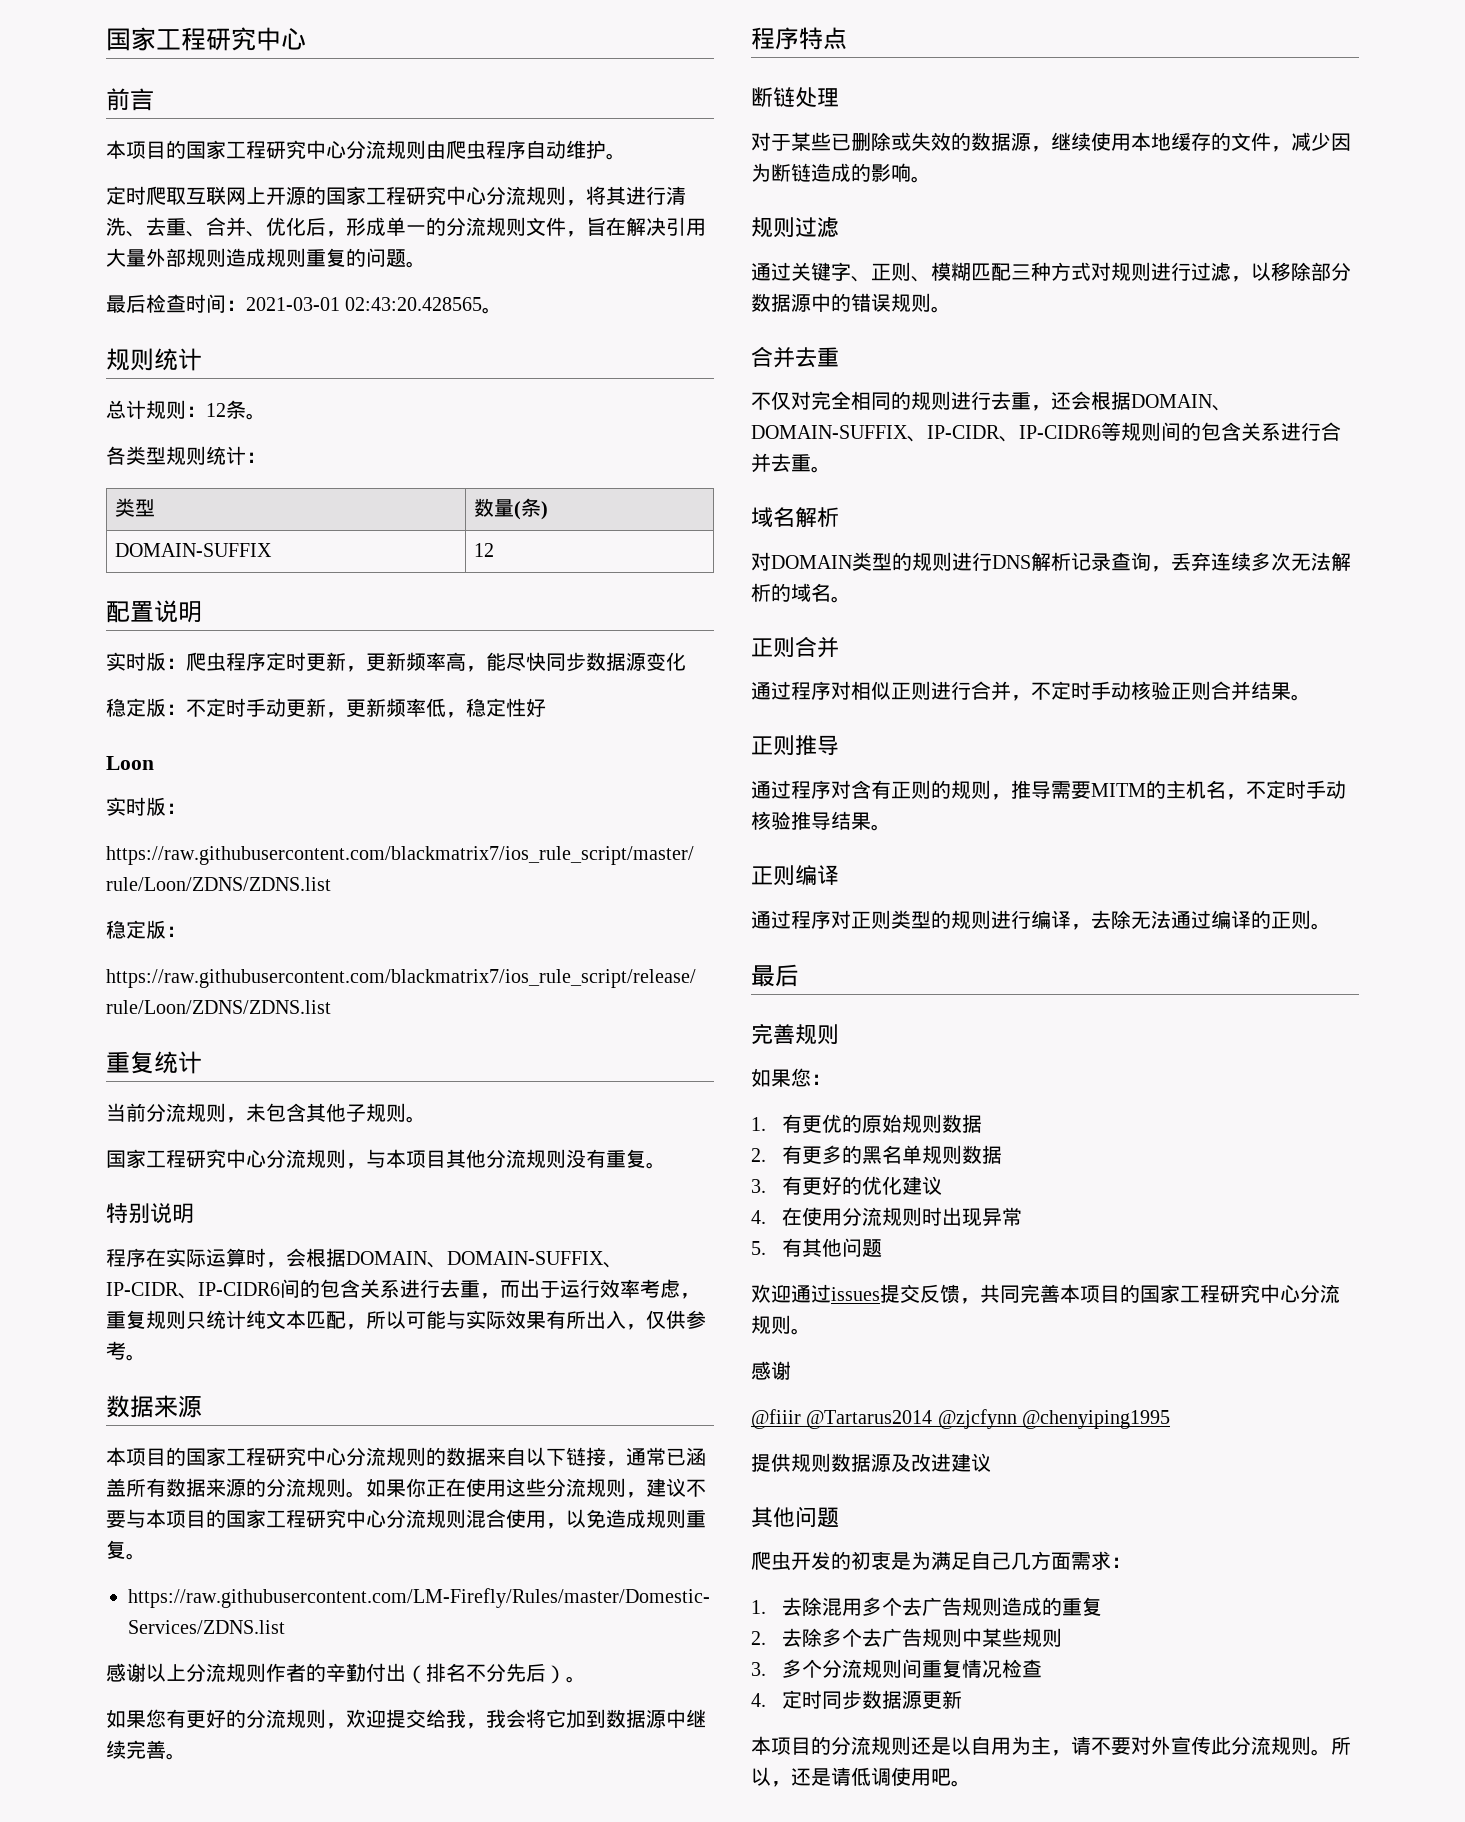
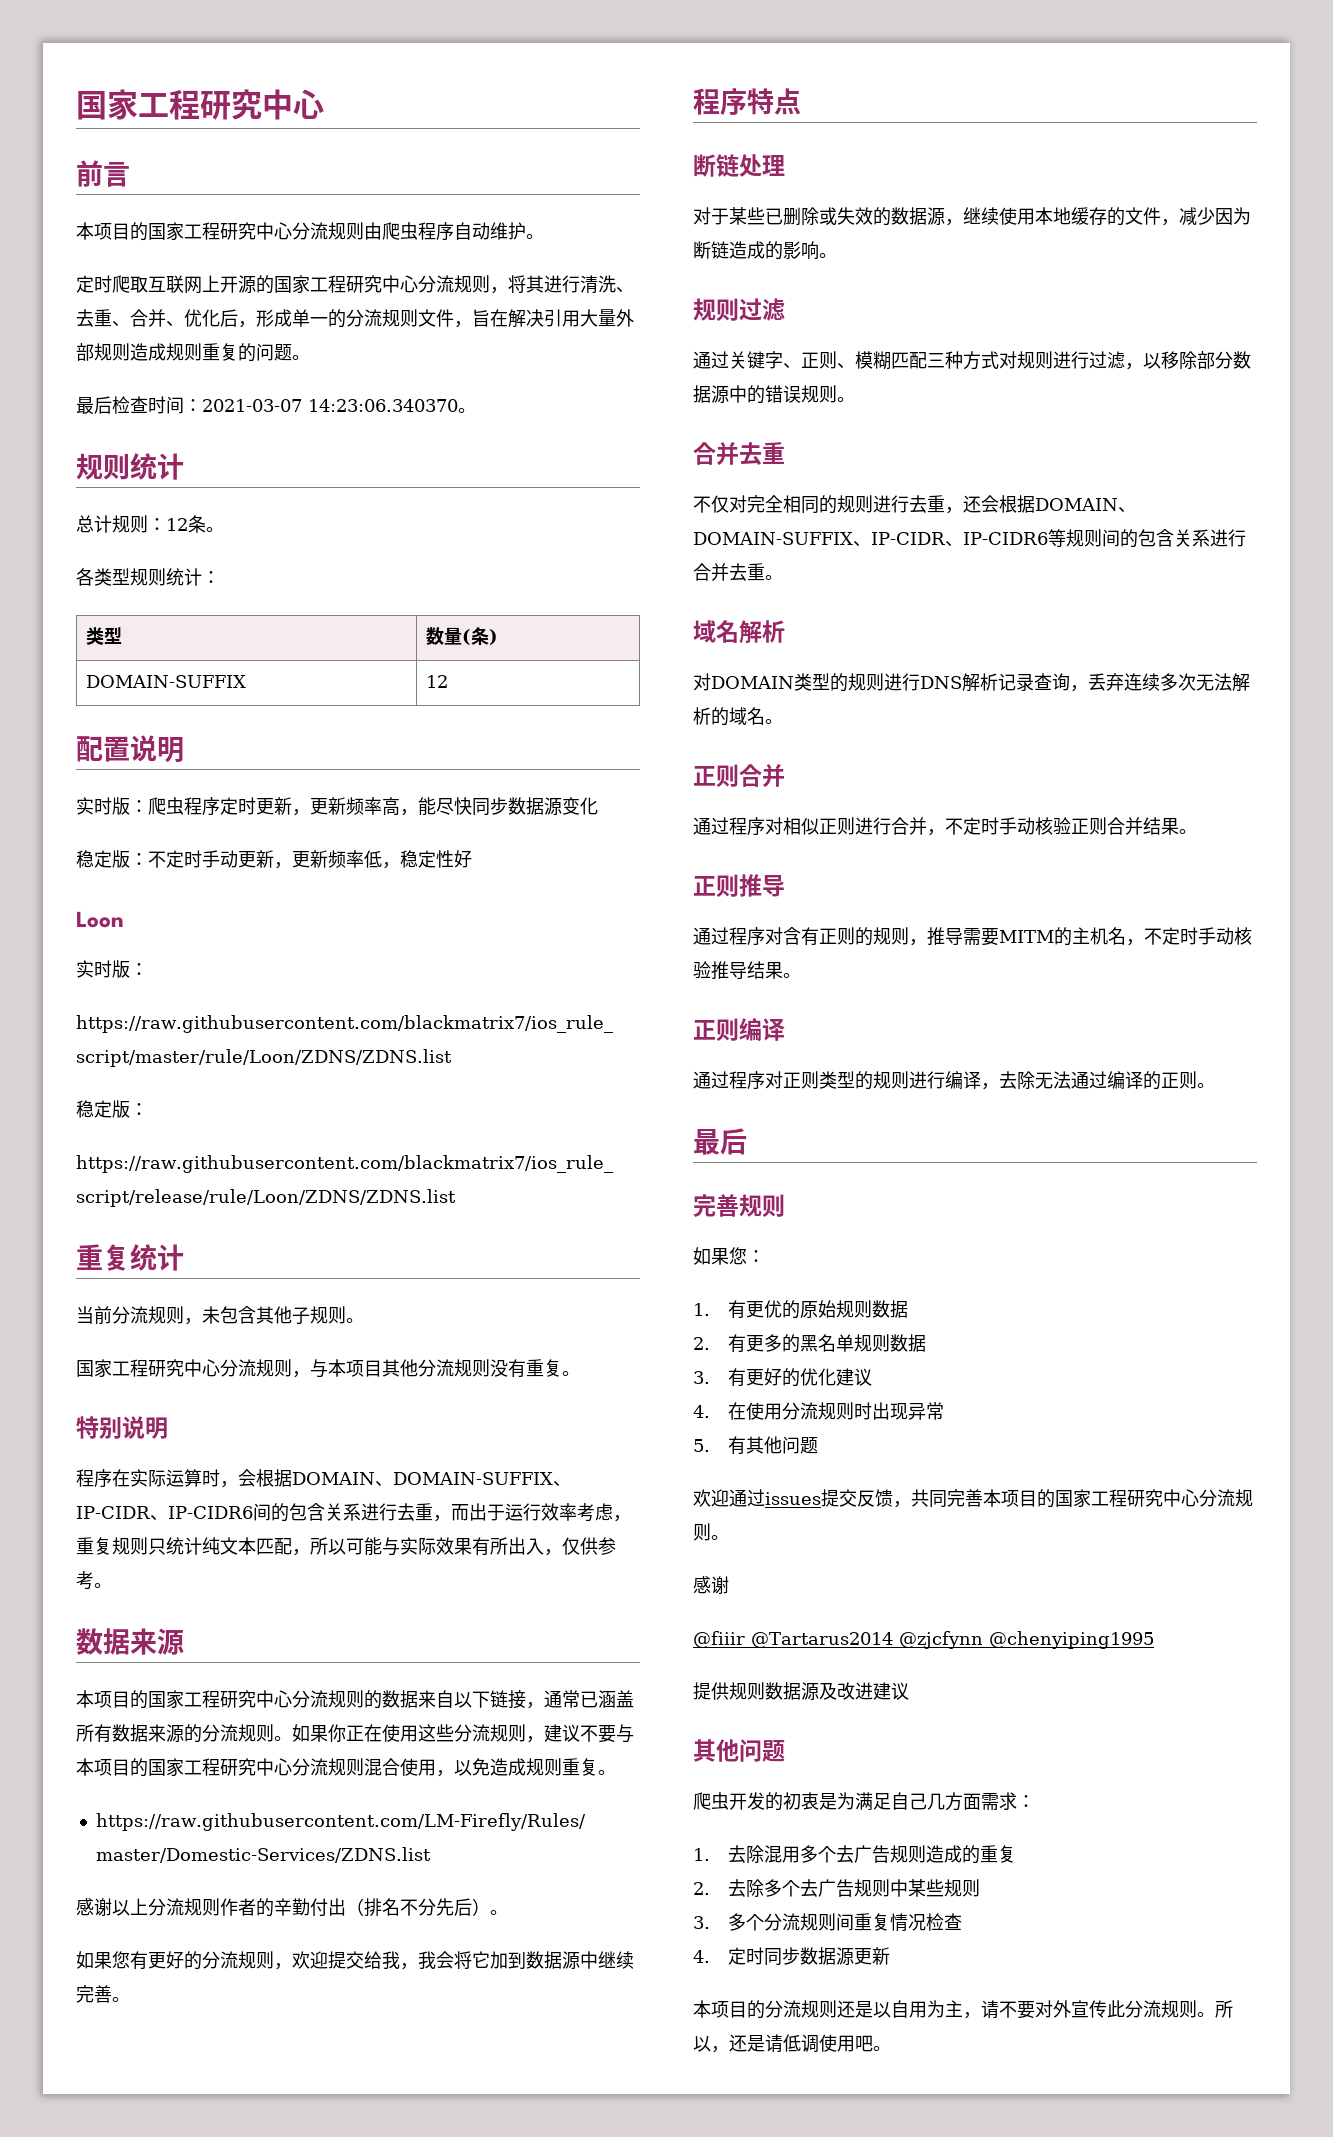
- 最后检查时间：2021-03-01 02:43:20.428565。
+ 最后检查时间：2021-03-07 14:23:06.340370。

